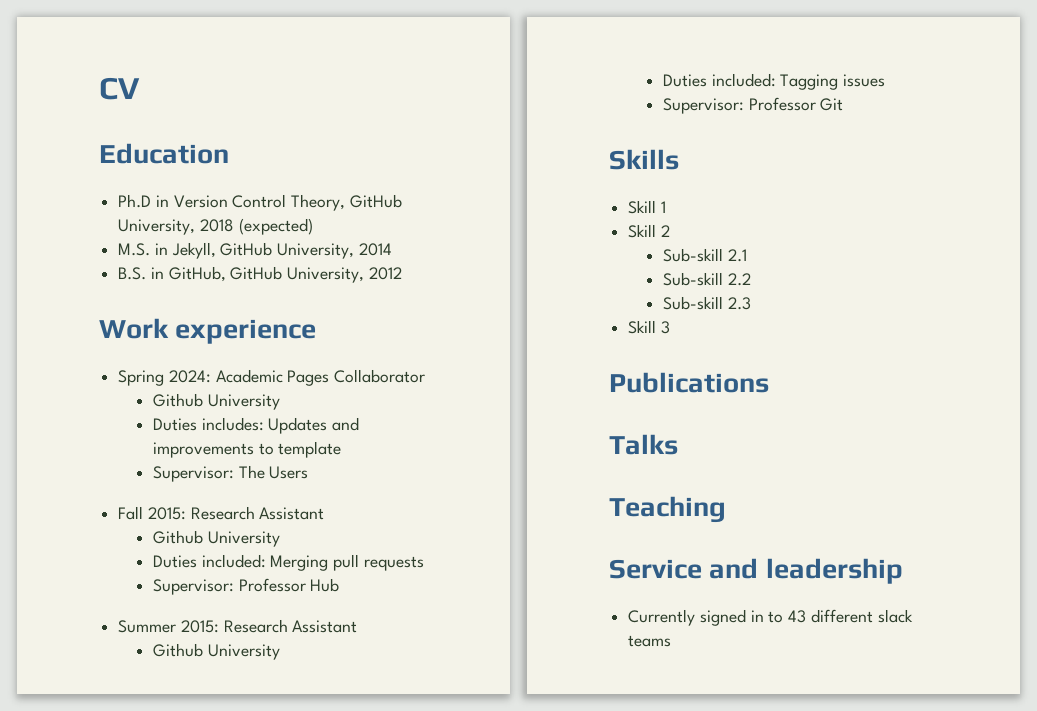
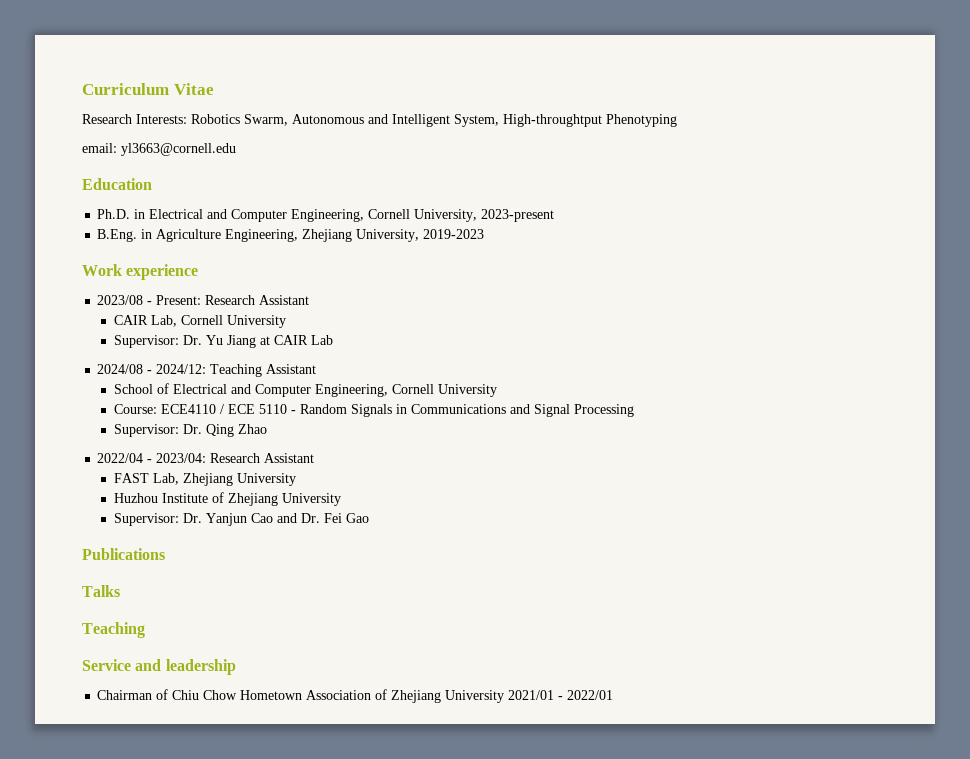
- CV
+ Curriculum Vitae
+ Research Interests: Robotics Swarm, Autonomous and Intelligent System, High-throughtput Phenotyping
+ email: yl3663@cornell.edu
  Education
- Ph.D in Version Control Theory, GitHub University, 2018 (expected)
- M.S. in Jekyll, GitHub University, 2014
- B.S. in GitHub, GitHub University, 2012
+ Ph.D. in Electrical and Computer Engineering, Cornell University, 2023-present
+ B.Eng. in Agriculture Engineering, Zhejiang University, 2019-2023
  Work experience
- Spring 2024: Academic Pages Collaborator
- Github University
- Duties includes: Updates and improvements to template
- Supervisor: The Users
- Fall 2015: Research Assistant
- Github University
- Duties included: Merging pull requests
- Supervisor: Professor Hub
- Summer 2015: Research Assistant
- Github University
- Duties included: Tagging issues
- Supervisor: Professor Git
- Skills
- Skill 1
- Skill 2
- Sub-skill 2.1
- Sub-skill 2.2
- Sub-skill 2.3
- Skill 3
+ 2023/08 - Present: Research Assistant
+ CAIR Lab, Cornell University
+ Supervisor: Dr. Yu Jiang at CAIR Lab
+ 2024/08 - 2024/12: Teaching Assistant
+ School of Electrical and Computer Engineering, Cornell University
+ Course: ECE4110 / ECE 5110 - Random Signals in Communications and Signal Processing
+ Supervisor: Dr. Qing Zhao
+ 2022/04 - 2023/04: Research Assistant
+ FAST Lab, Zhejiang University
+ Huzhou Institute of Zhejiang University
+ Supervisor: Dr. Yanjun Cao and Dr. Fei Gao
- Currently signed in to 43 different slack teams
+ Chairman of Chiu Chow Hometown Association of Zhejiang University 2021/01 - 2022/01

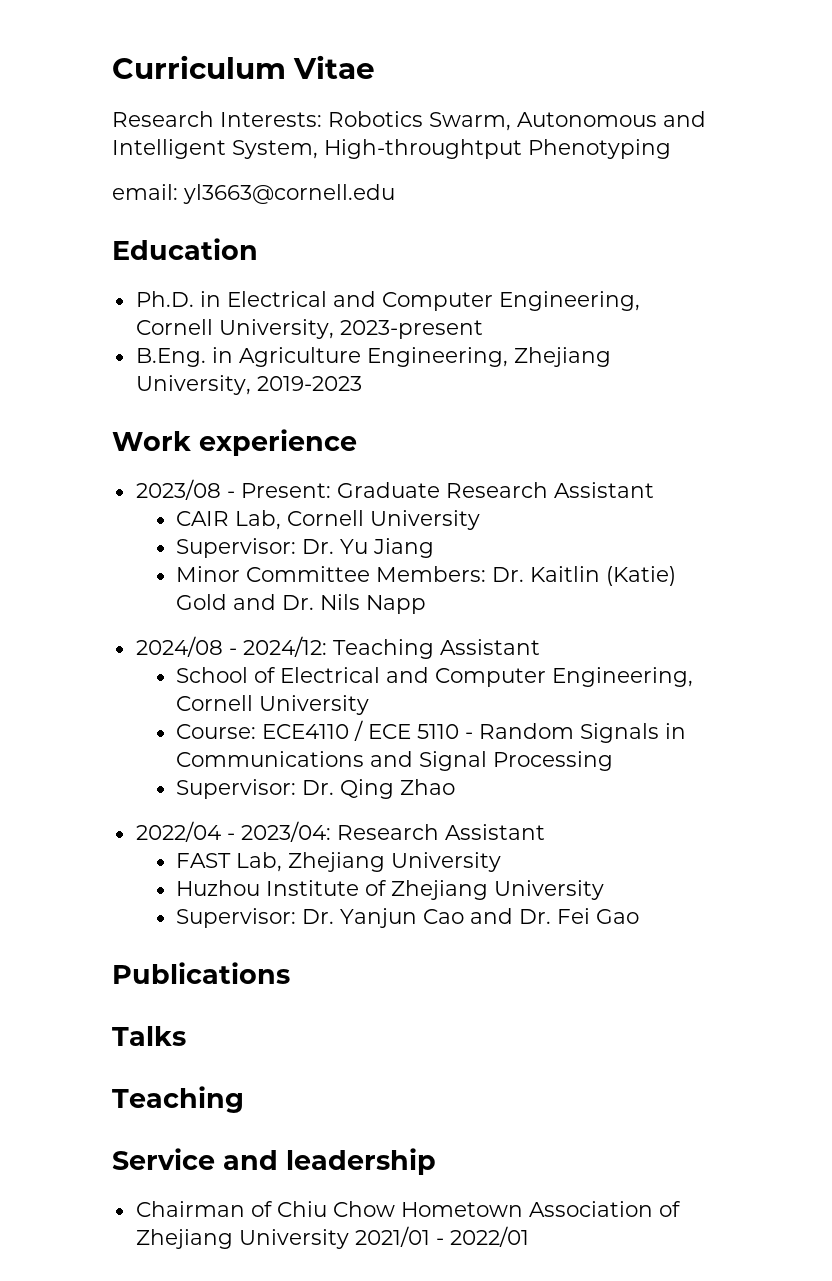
- 2023/08 - Present: Research Assistant
+ 2023/08 - Present: Graduate Research Assistant
- Supervisor: Dr. Yu Jiang at CAIR Lab
+ Supervisor: Dr. Yu Jiang
+ Minor Committee Members: Dr. Kaitlin (Katie) Gold and Dr. Nils Napp

